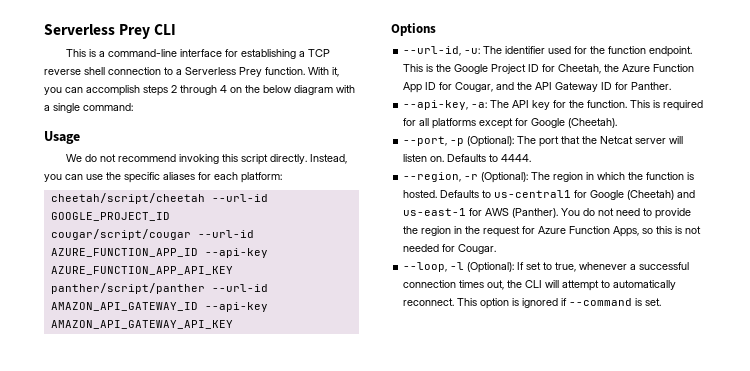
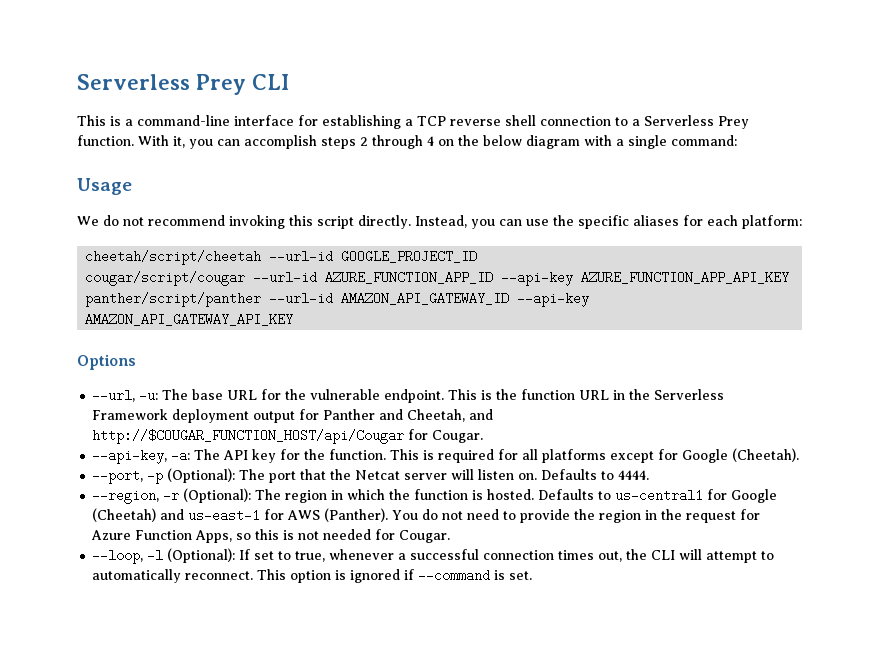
- --url-id, -u: The identifier used for the function endpoint.
+ --url, -u: The base URL for the vulnerable endpoint.
- This is the Google Project ID for Cheetah, the Azure Function App ID for Cougar, and the API Gateway ID for Panther.
+ This is the function URL in the Serverless Framework deployment output for Panther and Cheetah, and http://$COUGAR_FUNCTION_HOST/api/Cougar for Cougar.

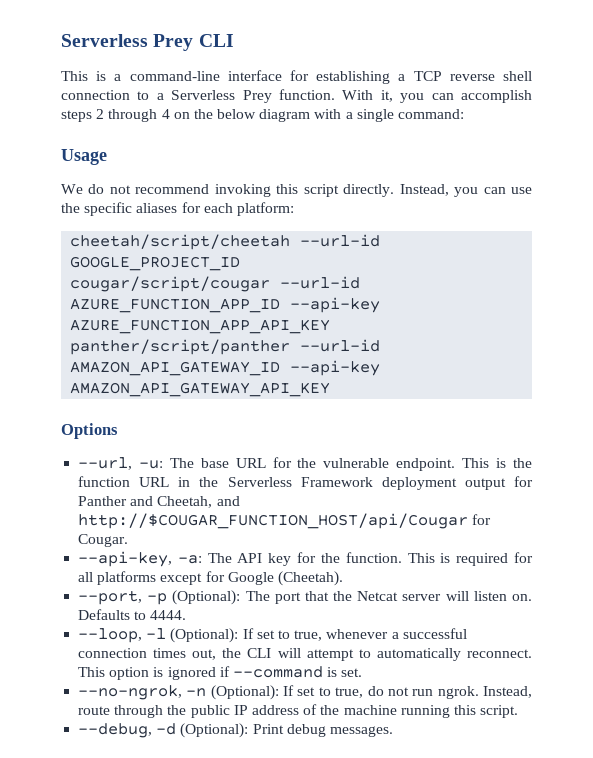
- --region, -r (Optional): The region in which the function is hosted. Defaults to us-central1 for Google (Cheetah) and us-east-1 for AWS (Panther). You do not need to provide the region in the request for Azure Function Apps, so this is not needed for Cougar.
+ --no-ngrok, -n (Optional): If set to true, do not run ngrok. Instead, route through the public IP address of the machine running this script.
+ --debug, -d (Optional): Print debug messages.

